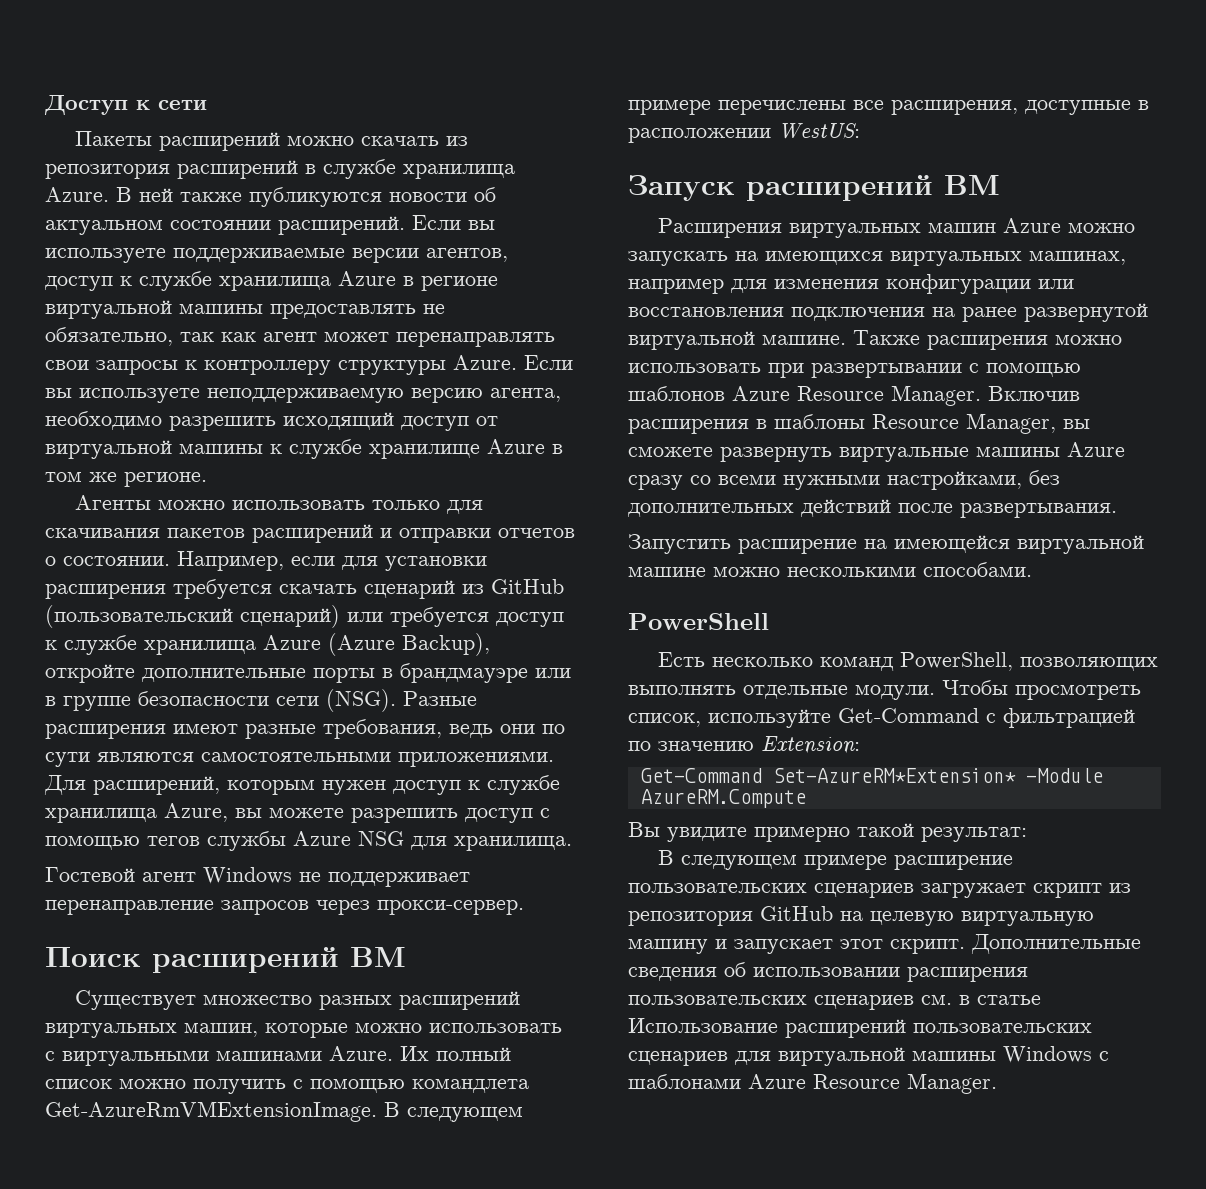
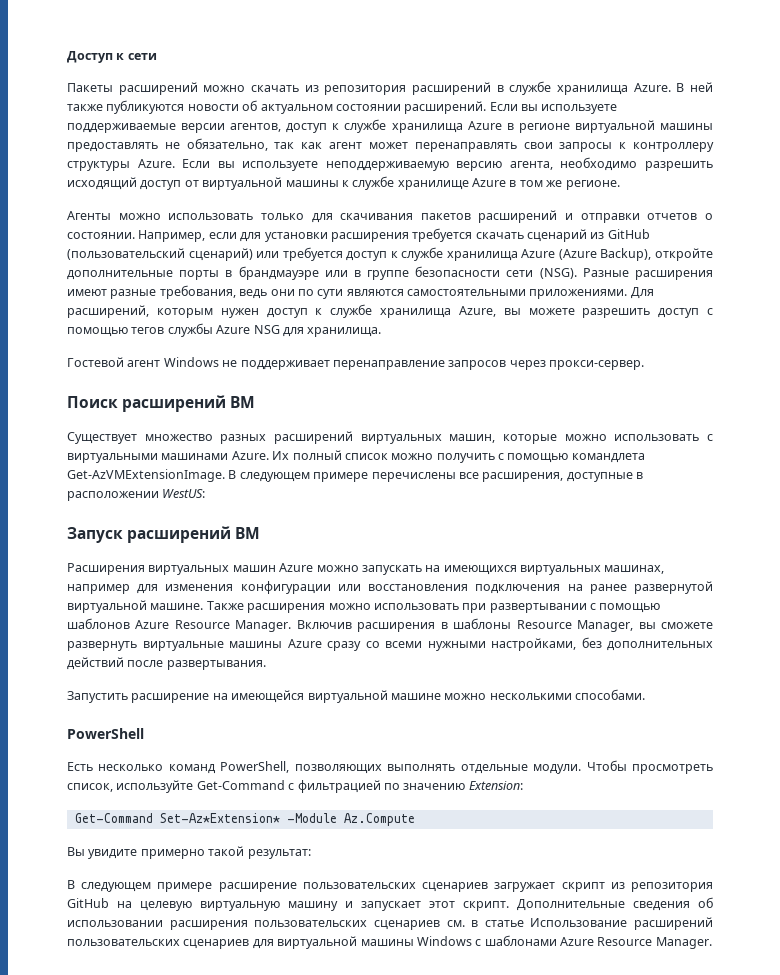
- Их полный список можно получить с помощью командлета Get-AzureRmVMExtensionImage.
+ Их полный список можно получить с помощью командлета Get-AzVMExtensionImage.
- Get-Command Set-AzureRM*Extension* -Module AzureRM.Compute
+ Get-Command Set-Az*Extension* -Module Az.Compute

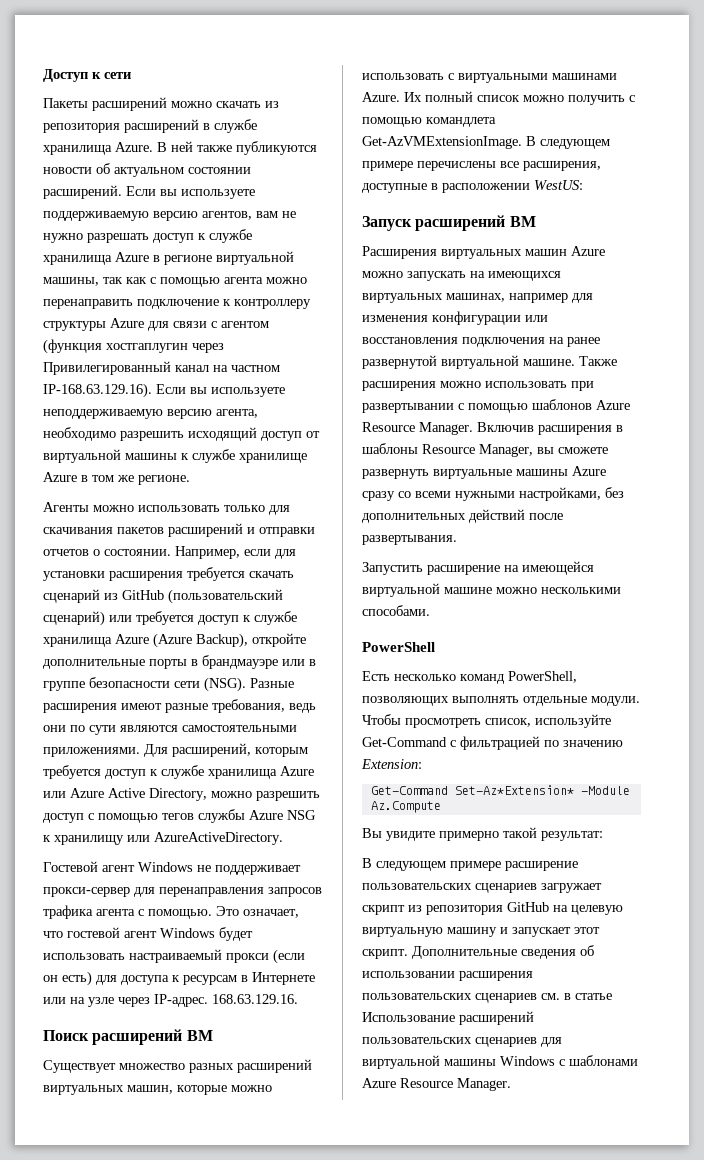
- Если вы используете поддерживаемые версии агентов, доступ к службе хранилища Azure в регионе виртуальной машины предоставлять не обязательно, так как агент может перенаправлять свои запросы к контроллеру структуры Azure. Если вы используете неподдерживаемую версию агента, необходимо разрешить исходящий доступ от виртуальной машины к службе хранилище Azure в том же регионе.
+ Если вы используете поддерживаемую версию агентов, вам не нужно разрешать доступ к службе хранилища Azure в регионе виртуальной машины, так как с помощью агента можно перенаправить подключение к контроллеру структуры Azure для связи с агентом (функция хостгаплугин через Привилегированный канал на частном IP-168.63.129.16). Если вы используете неподдерживаемую версию агента, необходимо разрешить исходящий доступ от виртуальной машины к службе хранилище Azure в том же регионе.
- Для расширений, которым нужен доступ к службе хранилища Azure, вы можете разрешить доступ с помощью тегов службы Azure NSG для хранилища.
+ Для расширений, которым требуется доступ к службе хранилища Azure или Azure Active Directory, можно разрешить доступ с помощью тегов службы Azure NSG к хранилищу или AzureActiveDirectory.
- Гостевой агент Windows не поддерживает перенаправление запросов через прокси-сервер.
+ Гостевой агент Windows не поддерживает прокси-сервер для перенаправления запросов трафика агента с помощью. Это означает, что гостевой агент Windows будет использовать настраиваемый прокси (если он есть) для доступа к ресурсам в Интернете или на узле через IP-адрес. 168.63.129.16.

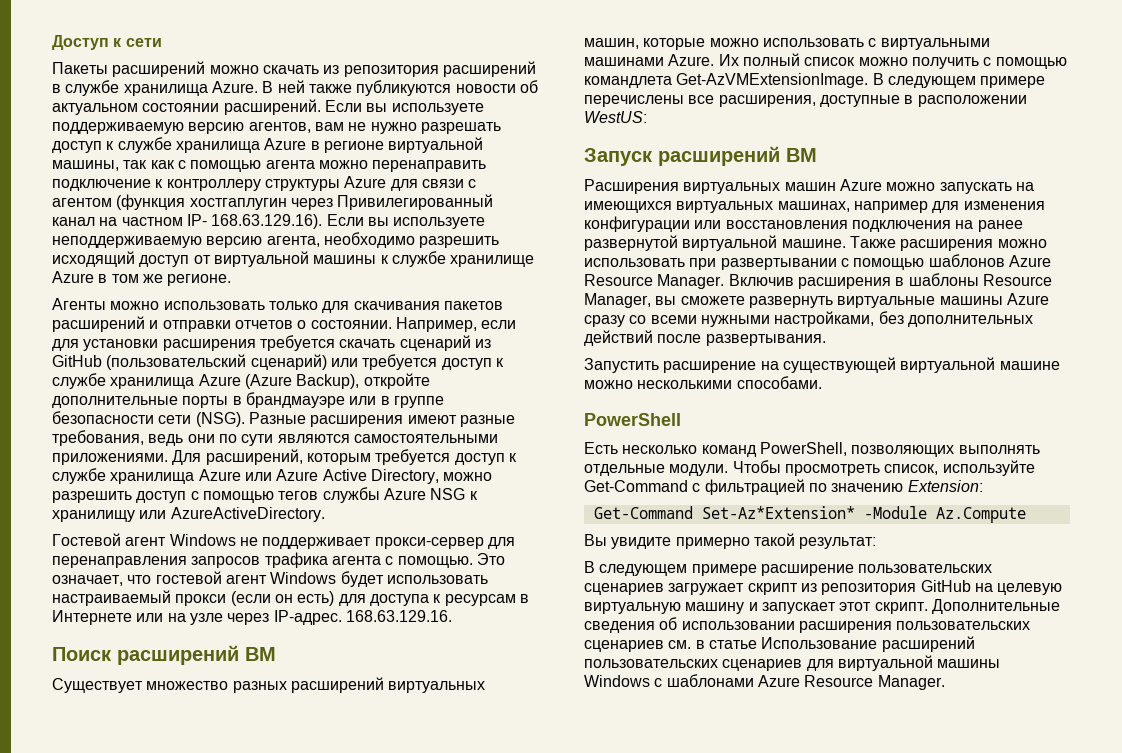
- Если вы используете поддерживаемую версию агентов, вам не нужно разрешать доступ к службе хранилища Azure в регионе виртуальной машины, так как с помощью агента можно перенаправить подключение к контроллеру структуры Azure для связи с агентом (функция хостгаплугин через Привилегированный канал на частном IP-168.63.129.16). Если вы используете неподдерживаемую версию агента, необходимо разрешить исходящий доступ от виртуальной машины к службе хранилище Azure в том же регионе.
+ Если вы используете поддерживаемую версию агентов, вам не нужно разрешать доступ к службе хранилища Azure в регионе виртуальной машины, так как с помощью агента можно перенаправить подключение к контроллеру структуры Azure для связи с агентом (функция хостгаплугин через Привилегированный канал на частном IP- 168.63.129.16). Если вы используете неподдерживаемую версию агента, необходимо разрешить исходящий доступ от виртуальной машины к службе хранилище Azure в том же регионе.
- Запустить расширение на имеющейся виртуальной машине можно несколькими способами.
+ Запустить расширение на существующей виртуальной машине можно несколькими способами.

